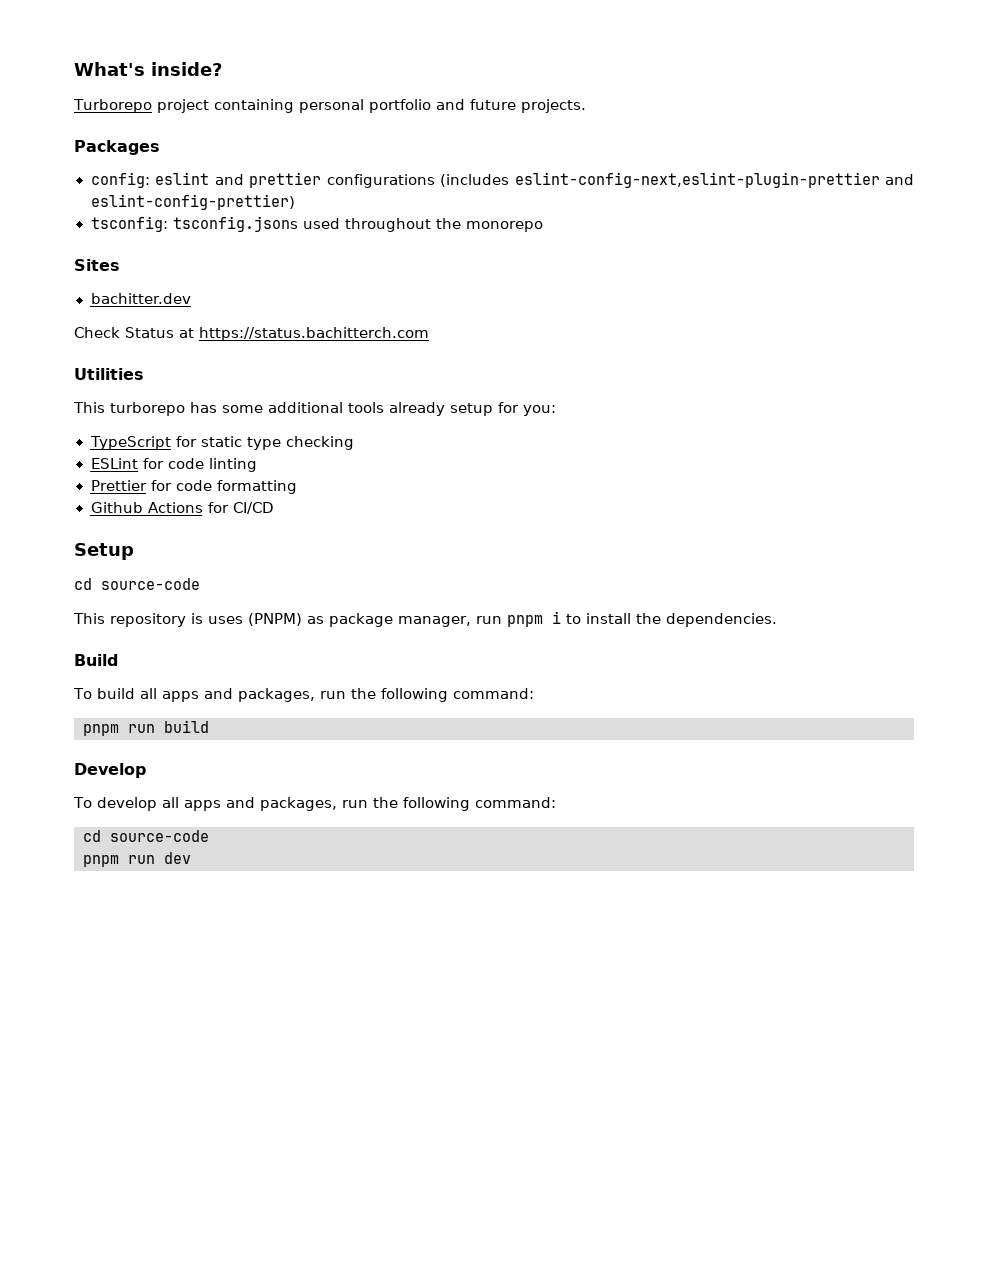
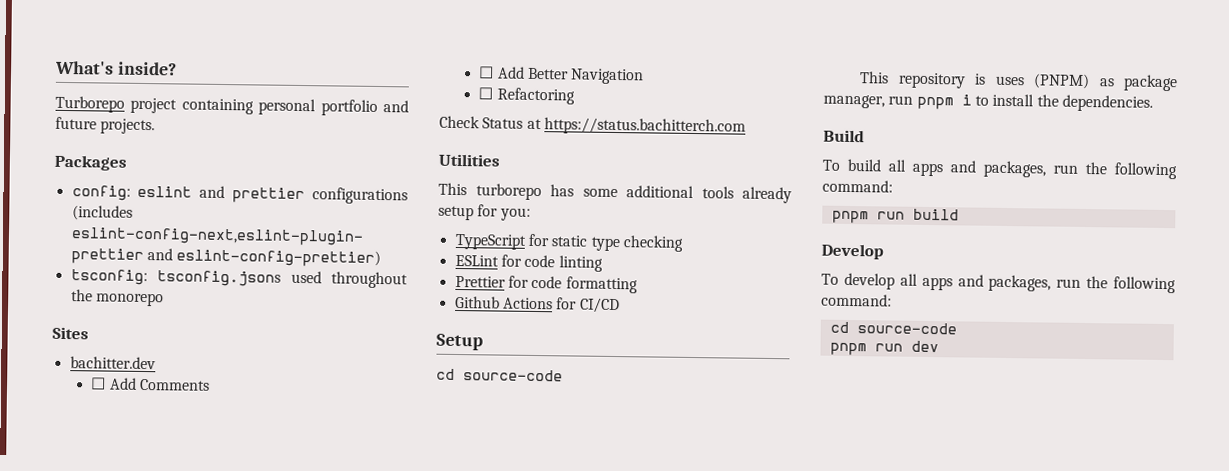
+ ☐ Add Comments
+ ☐ Add Better Navigation
+ ☐ Refactoring

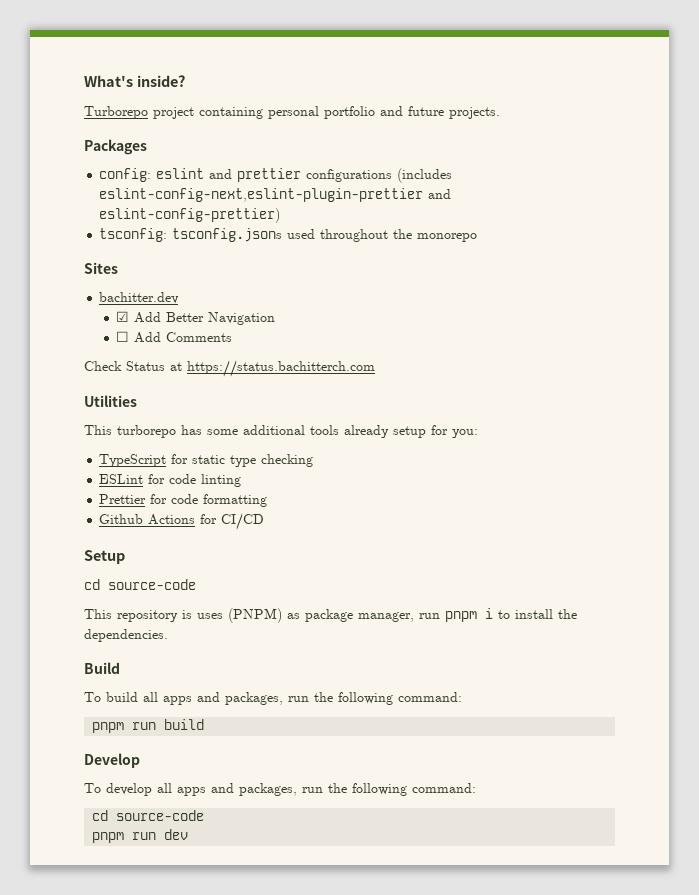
- ☐ Add Comments
- ☐ Add Better Navigation
+ ☑ Add Better Navigation
- ☐ Refactoring
+ ☐ Add Comments

